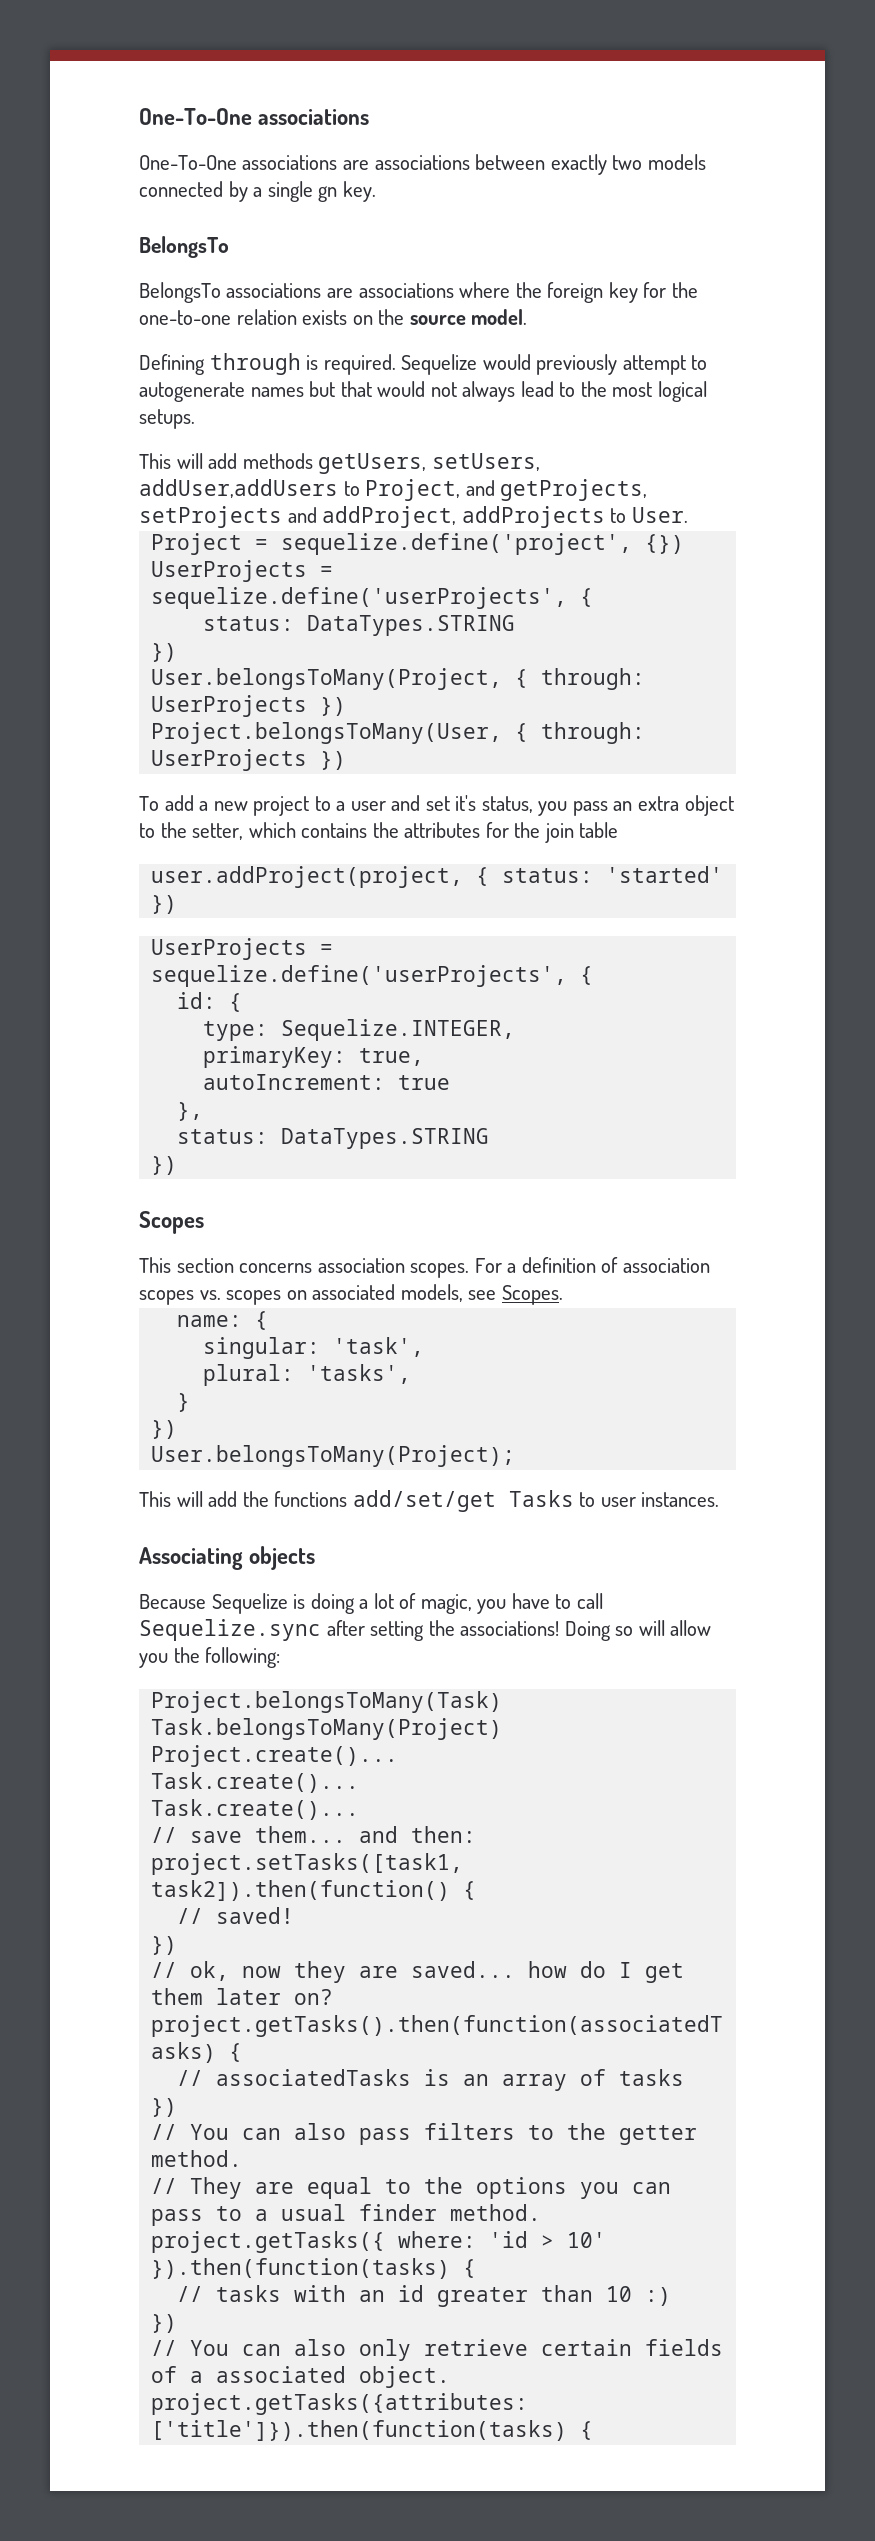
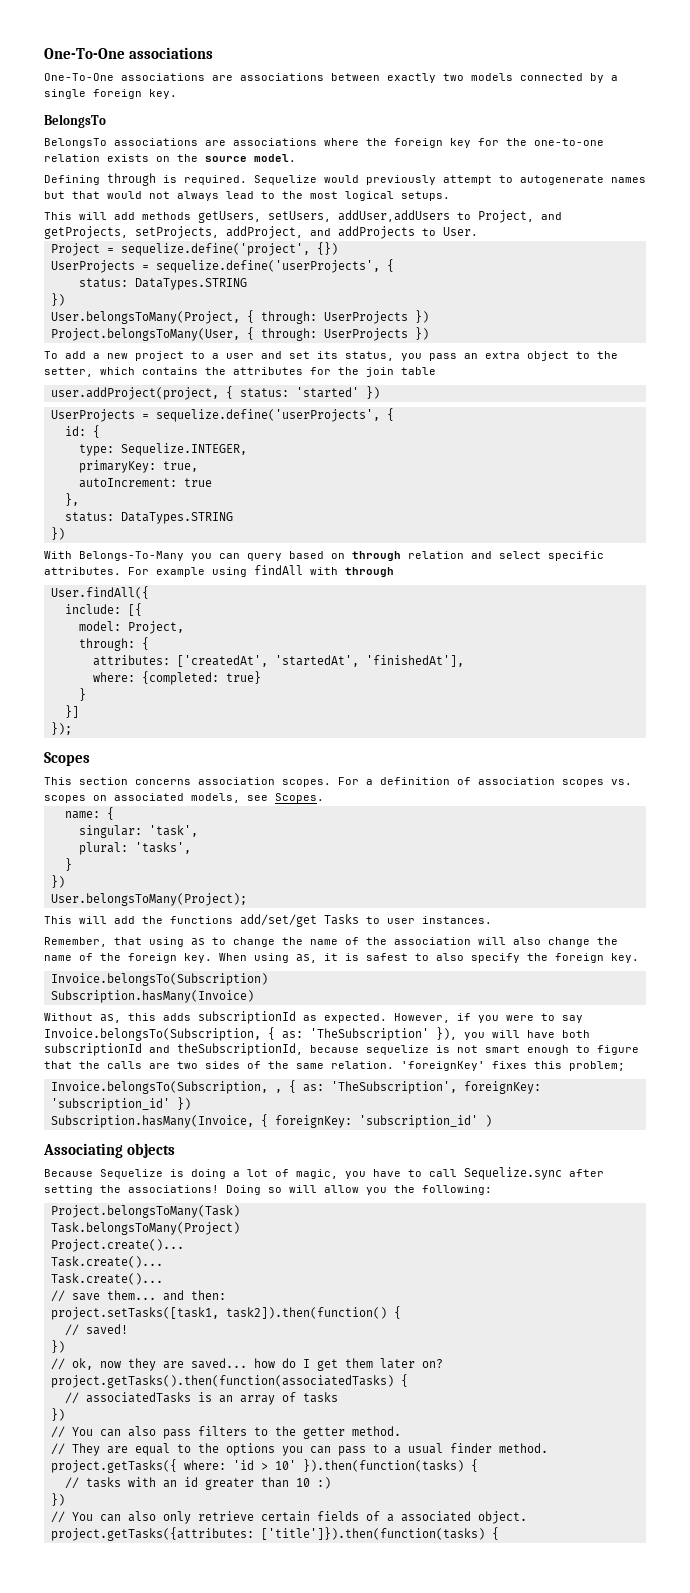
- One-To-One associations are associations between exactly two models connected by a single gn key.
+ One-To-One associations are associations between exactly two models connected by a single foreign key.
- This will add methods getUsers, setUsers, addUser,addUsers to Project, and getProjects, setProjects and addProject, addProjects to User.
+ This will add methods getUsers, setUsers, addUser,addUsers to Project, and getProjects, setProjects, addProject, and addProjects to User.
- To add a new project to a user and set it's status, you pass an extra object to the setter, which contains the attributes for the join table
+ To add a new project to a user and set its status, you pass an extra object to the setter, which contains the attributes for the join table
+ With Belongs-To-Many you can query based on through relation and select specific attributes. For example using findAll with through
+ User.findAll({
+ include: [{
+ model: Project,
+ through: {
+ attributes: ['createdAt', 'startedAt', 'finishedAt'],
+ where: {completed: true}
+ }
+ }]
+ });
+ Remember, that using as to change the name of the association will also change the name of the foreign key. When using as, it is safest to also specify the foreign key.
+ Invoice.belongsTo(Subscription)
+ Subscription.hasMany(Invoice)
+ Without as, this adds subscriptionId as expected. However, if you were to say Invoice.belongsTo(Subscription, { as: 'TheSubscription' }), you will have both subscriptionId and theSubscriptionId, because sequelize is not smart enough to figure that the calls are two sides of the same relation. 'foreignKey' fixes this problem;
+ Invoice.belongsTo(Subscription, , { as: 'TheSubscription', foreignKey: 'subscription_id' })
+ Subscription.hasMany(Invoice, { foreignKey: 'subscription_id' )

